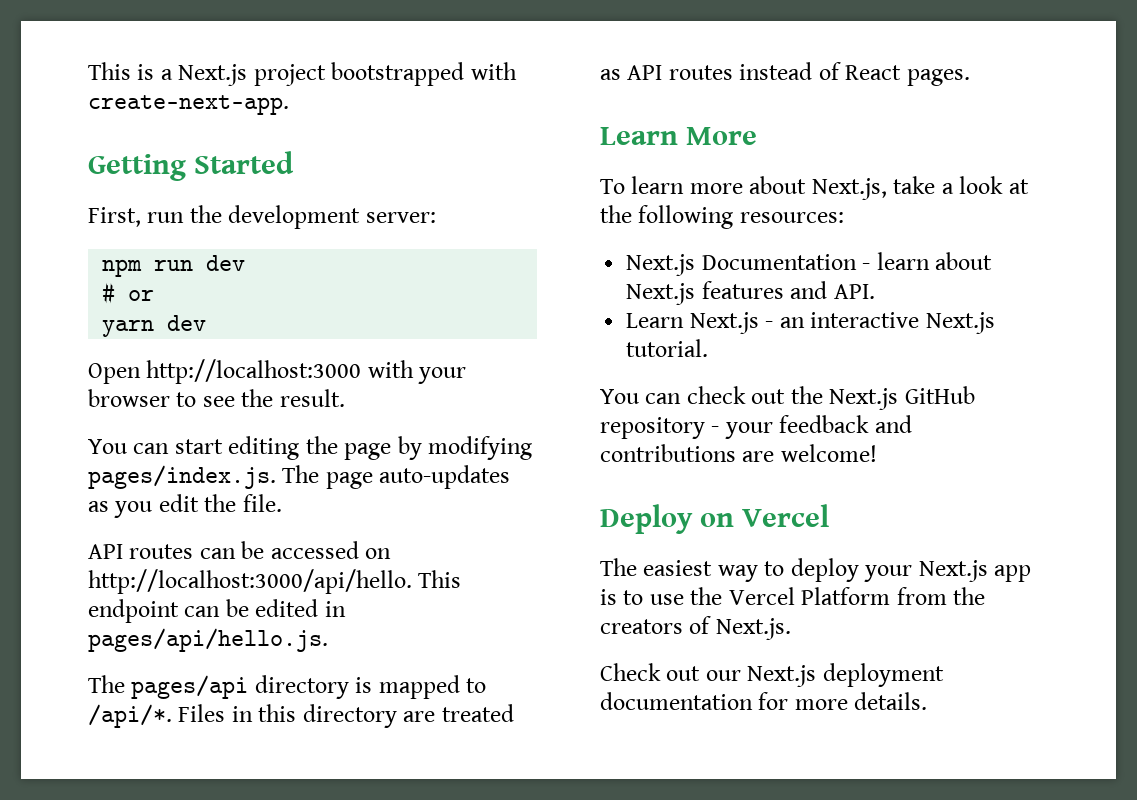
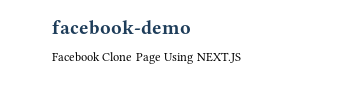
- This is a Next.js project bootstrapped with create-next-app.
- Getting Started
- First, run the development server:
- npm run dev
- # or
- yarn dev
- Open http://localhost:3000 with your browser to see the result.
- You can start editing the page by modifying pages/index.js. The page auto-updates as you edit the file.
- API routes can be accessed on http://localhost:3000/api/hello. This endpoint can be edited in pages/api/hello.js.
- The pages/api directory is mapped to /api/*. Files in this directory are treated as API routes instead of React pages.
- Learn More
- To learn more about Next.js, take a look at the following resources:
- Next.js Documentation - learn about Next.js features and API.
- Learn Next.js - an interactive Next.js tutorial.
- You can check out the Next.js GitHub repository - your feedback and contributions are welcome!
- Deploy on Vercel
- The easiest way to deploy your Next.js app is to use the Vercel Platform from the creators of Next.js.
- Check out our Next.js deployment documentation for more details.
+ facebook-demo
+ Facebook Clone Page Using NEXT.JS

